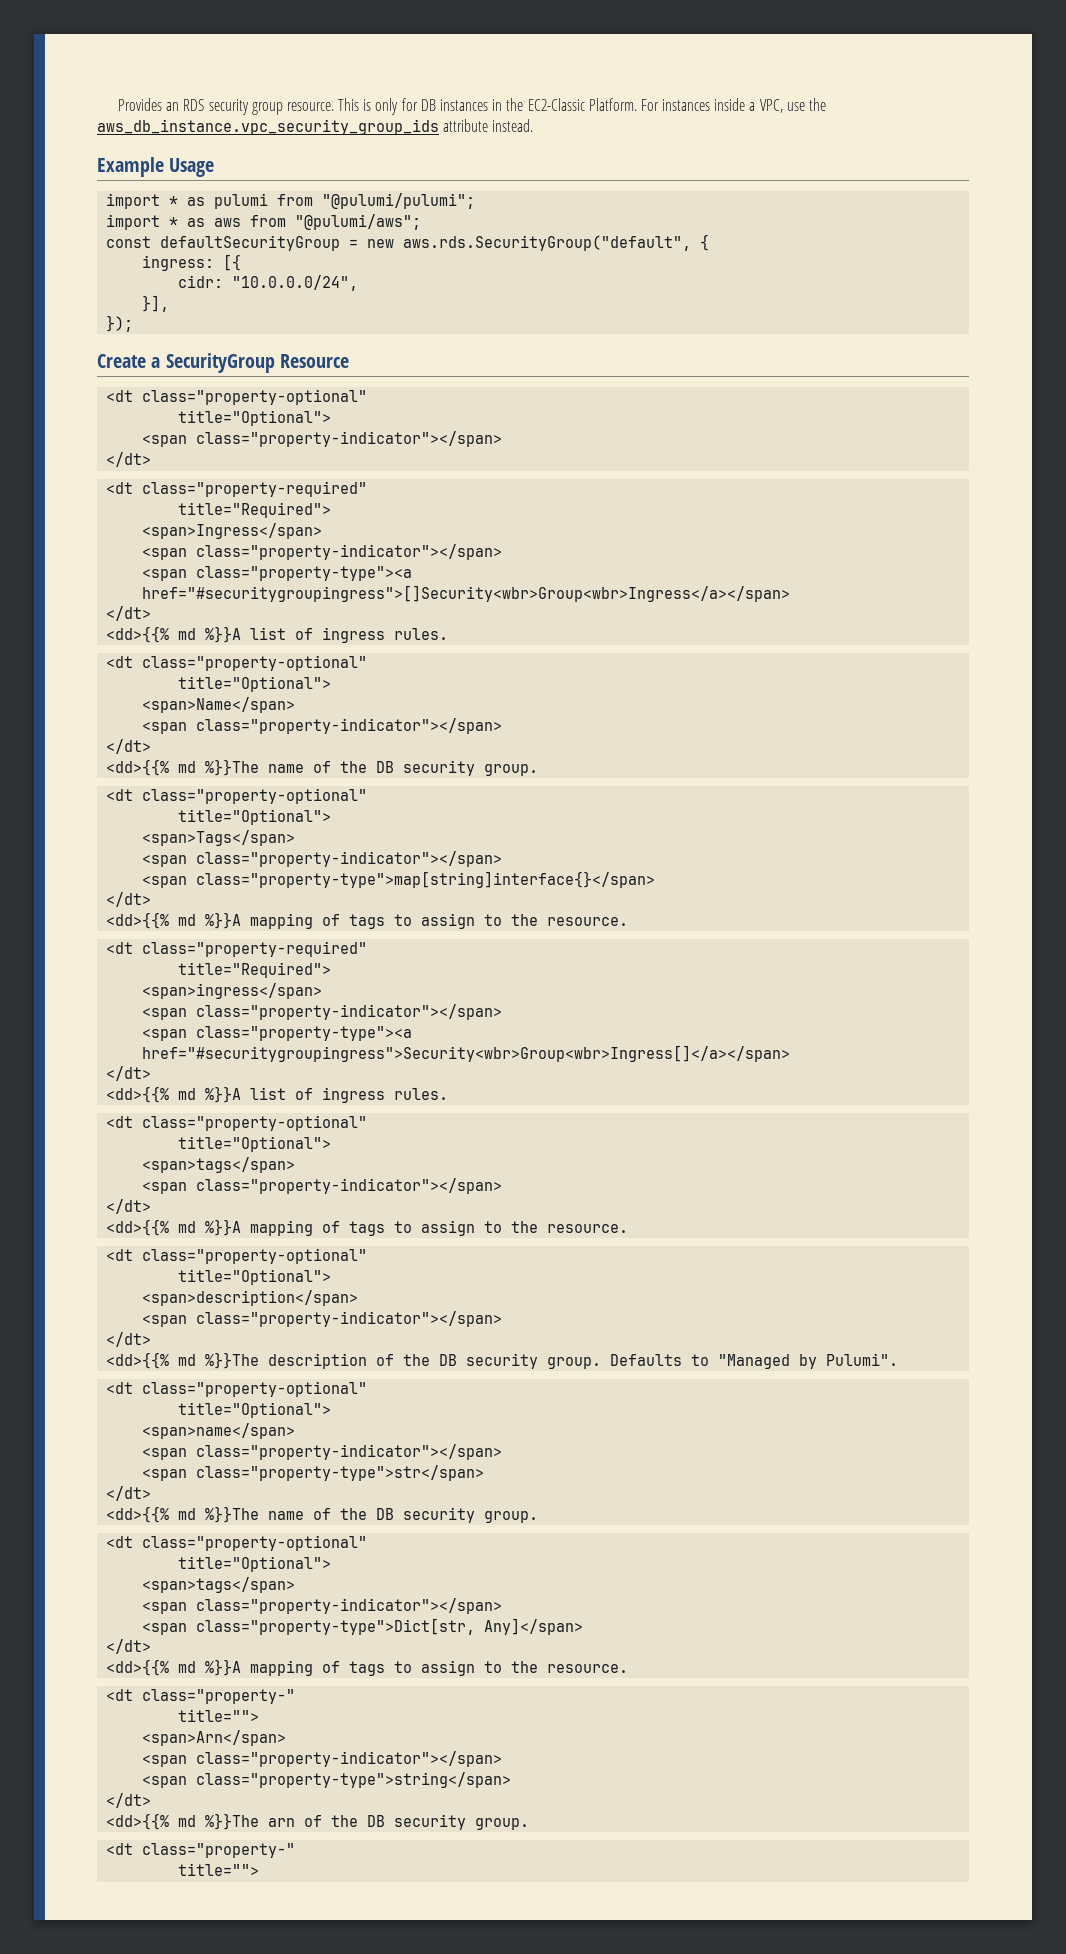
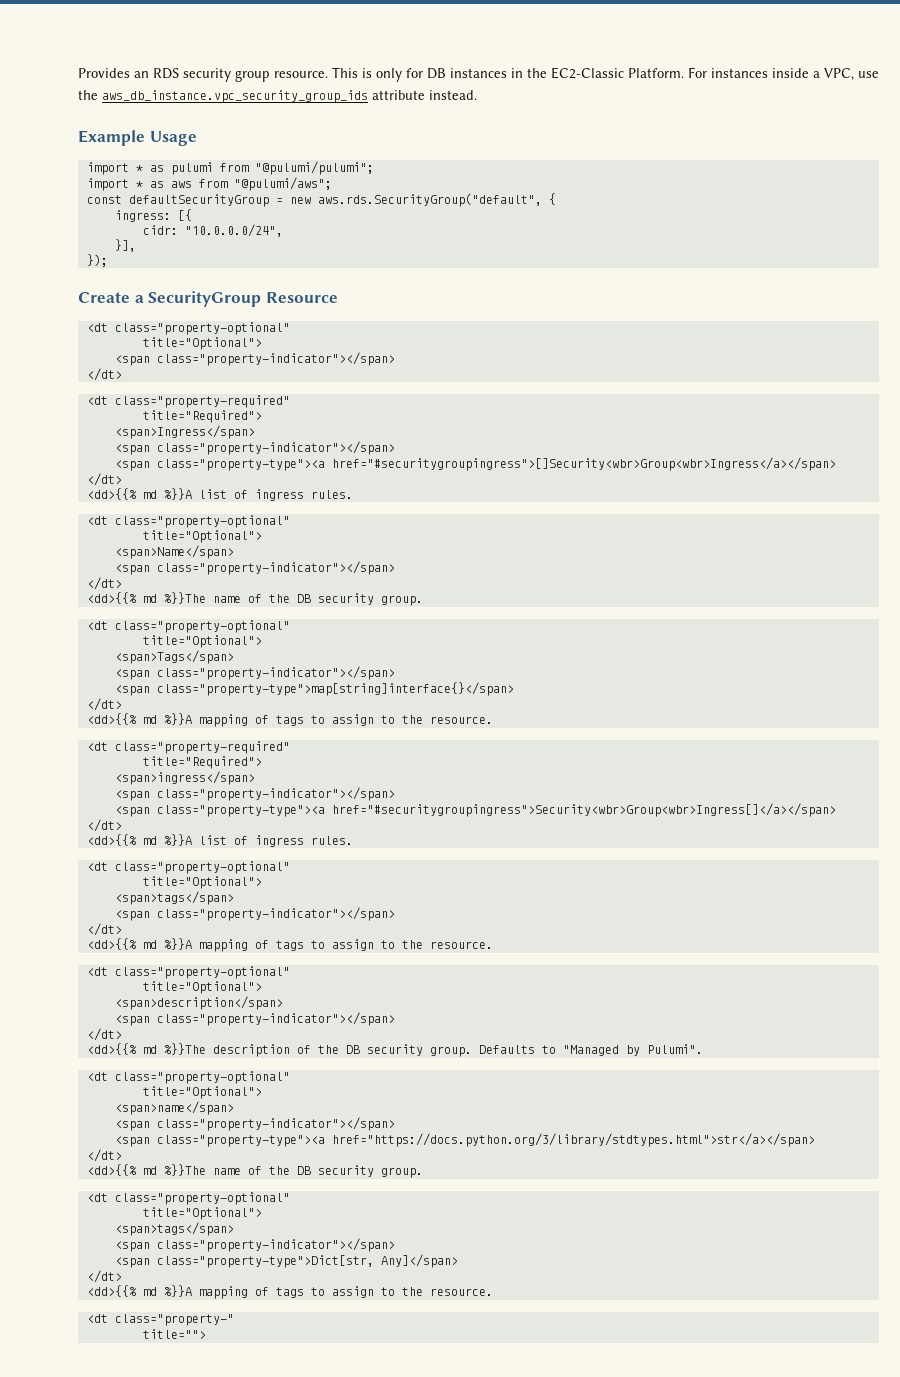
- <span class="property-type">str</span>
+ <span class="property-type"><a href="https://docs.python.org/3/library/stdtypes.html">str</a></span>
- <span>Arn</span>
- <span class="property-indicator"></span>
- <span class="property-type">string</span>
- </dt>
- <dd>{{% md %}}The arn of the DB security group.
- <dt class="property-"
- title="">

